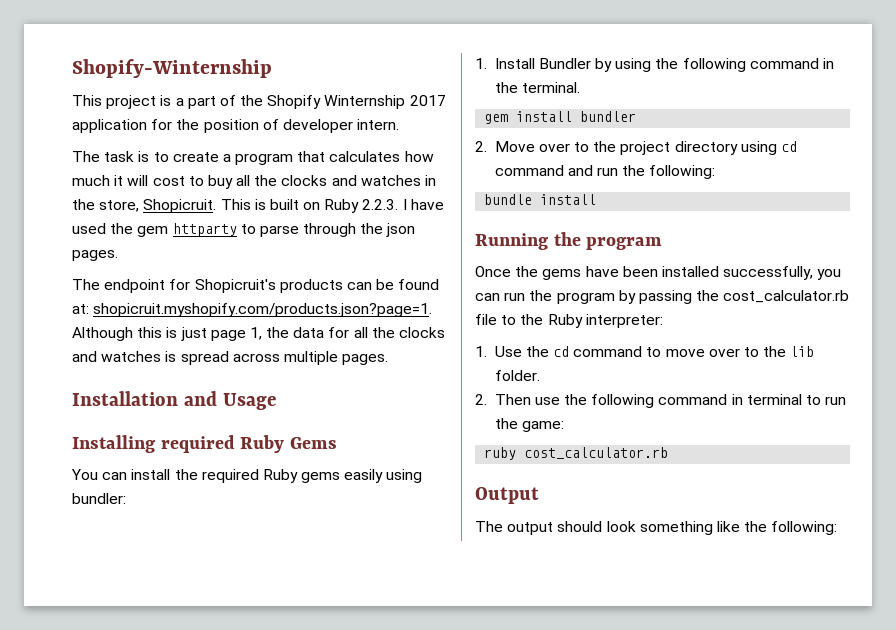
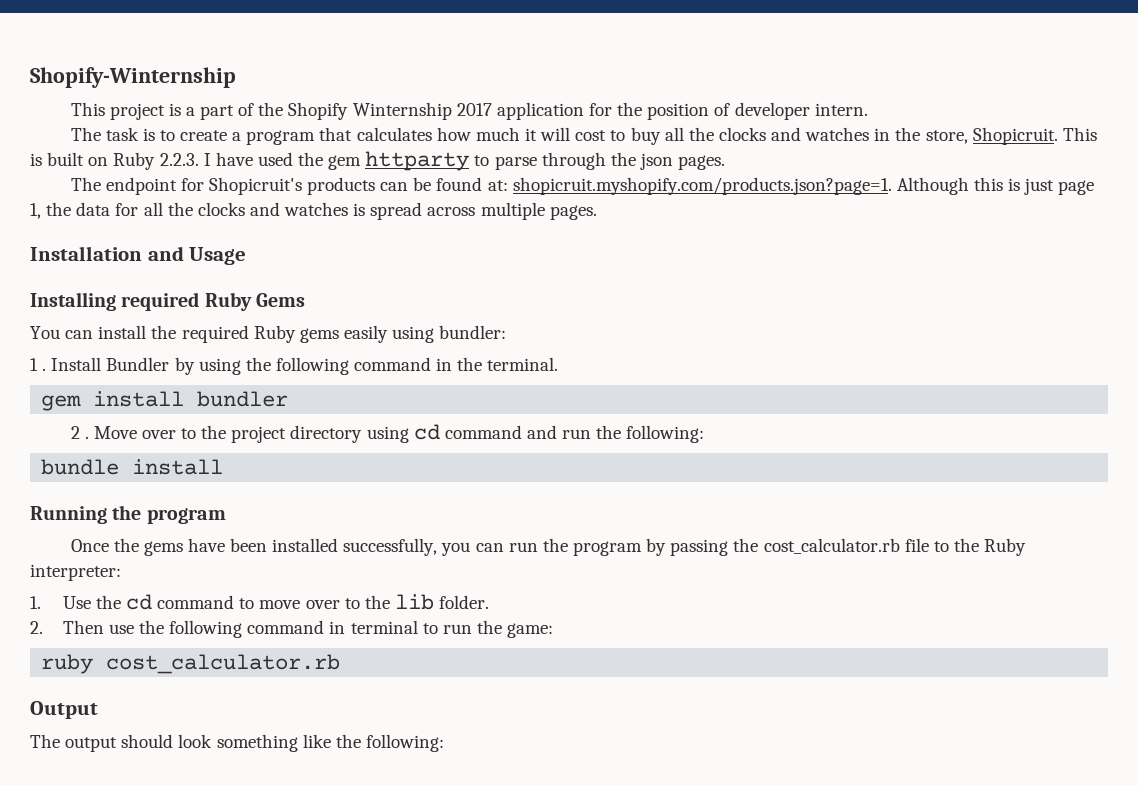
- 1. Install Bundler by using the following command in the terminal.
+ 1 . Install Bundler by using the following command in the terminal.
- 2. Move over to the project directory using cd command and run the following:
+ 2 . Move over to the project directory using cd command and run the following:

